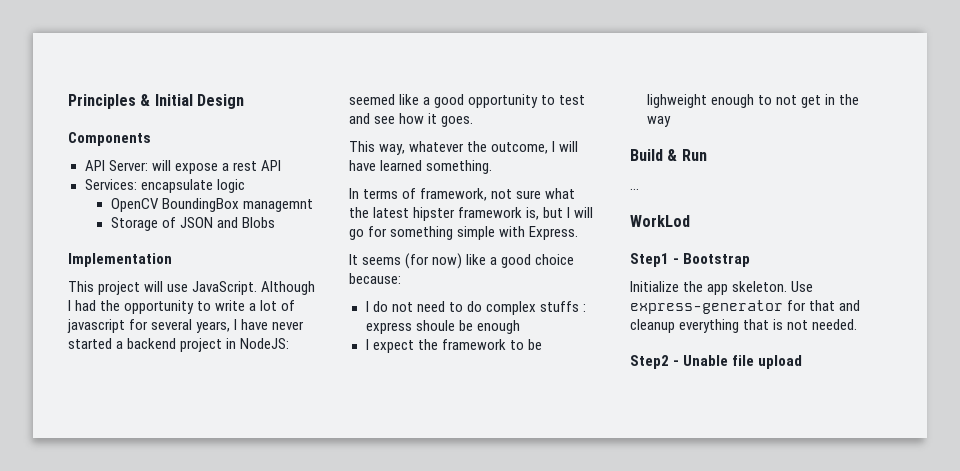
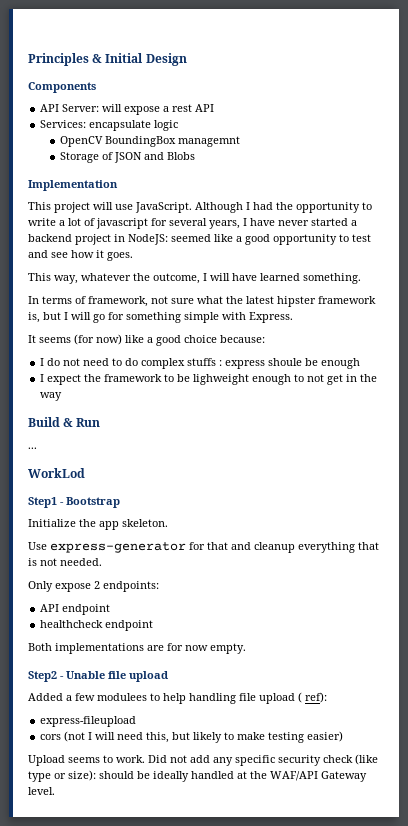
- Initialize the app skeleton. Use express-generator for that and cleanup everything that is not needed.
+ Initialize the app skeleton.
+ Use express-generator for that and cleanup everything that is not needed.
+ Only expose 2 endpoints:
+ API endpoint
+ healthcheck endpoint
+ Both implementations are for now empty.
+ Added a few modulees to help handling file upload ( ref):
+ express-fileupload
+ cors (not I will need this, but likely to make testing easier)
+ Upload seems to work. Did not add any specific security check (like type or size): should be ideally handled at the WAF/API Gateway level.

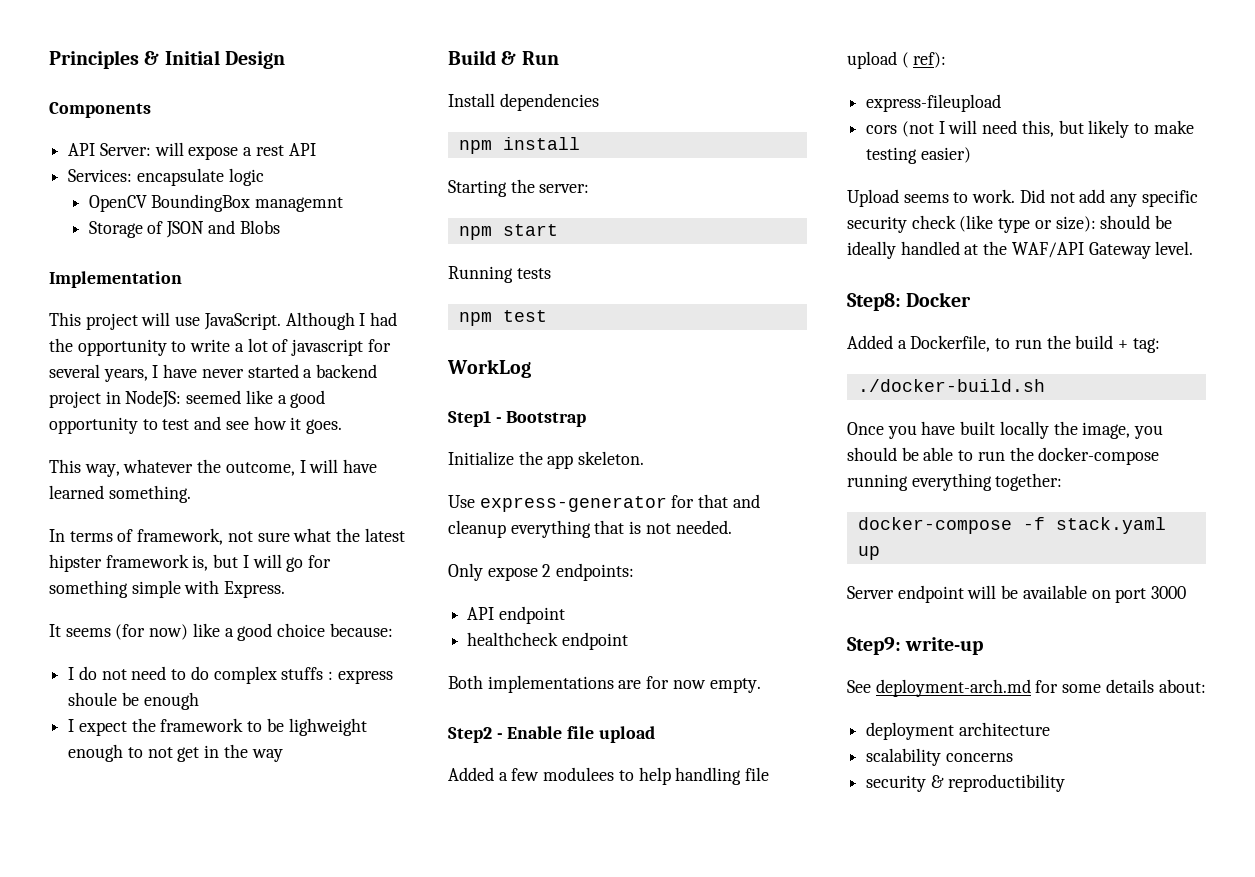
- ...
- WorkLod
+ Install dependencies
+ npm install
+ Starting the server:
+ npm start
+ Running tests
+ npm test
+ WorkLog
- Step2 - Unable file upload
+ Step2 - Enable file upload
+ Step8: Docker
+ Added a Dockerfile, to run the build + tag:
+ ./docker-build.sh
+ Once you have built locally the image, you should be able to run the docker-compose running everything together:
+ docker-compose -f stack.yaml up
+ Server endpoint will be available on port 3000
+ Step9: write-up
+ See deployment-arch.md for some details about:
+ deployment architecture
+ scalability concerns
+ security & reproductibility

